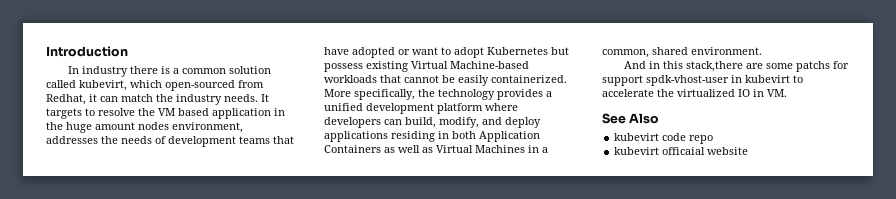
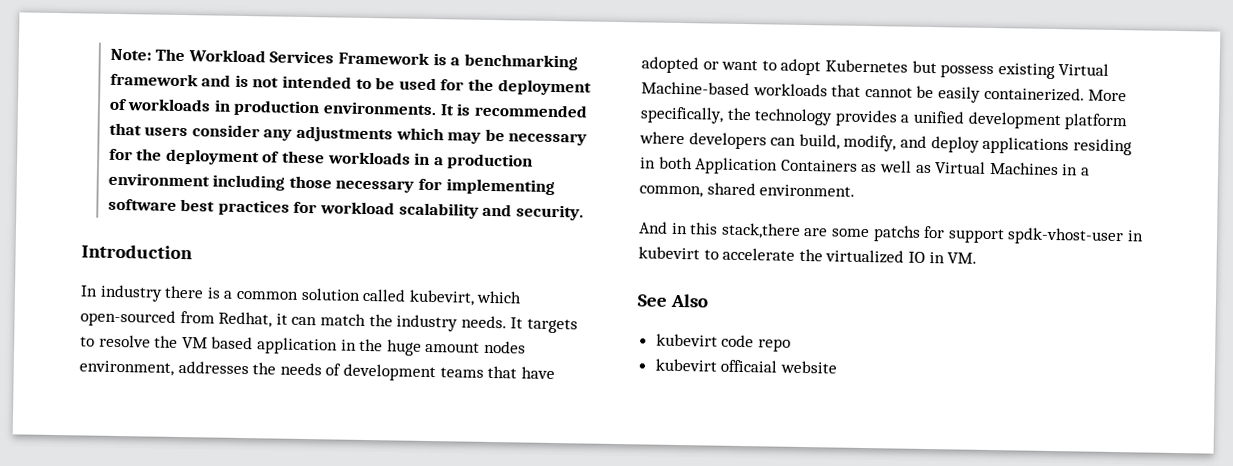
+ Note: The Workload Services Framework is a benchmarking framework and is not intended to be used for the deployment of workloads in production environments. It is recommended that users consider any adjustments which may be necessary for the deployment of these workloads in a production environment including those necessary for implementing software best practices for workload scalability and security.

